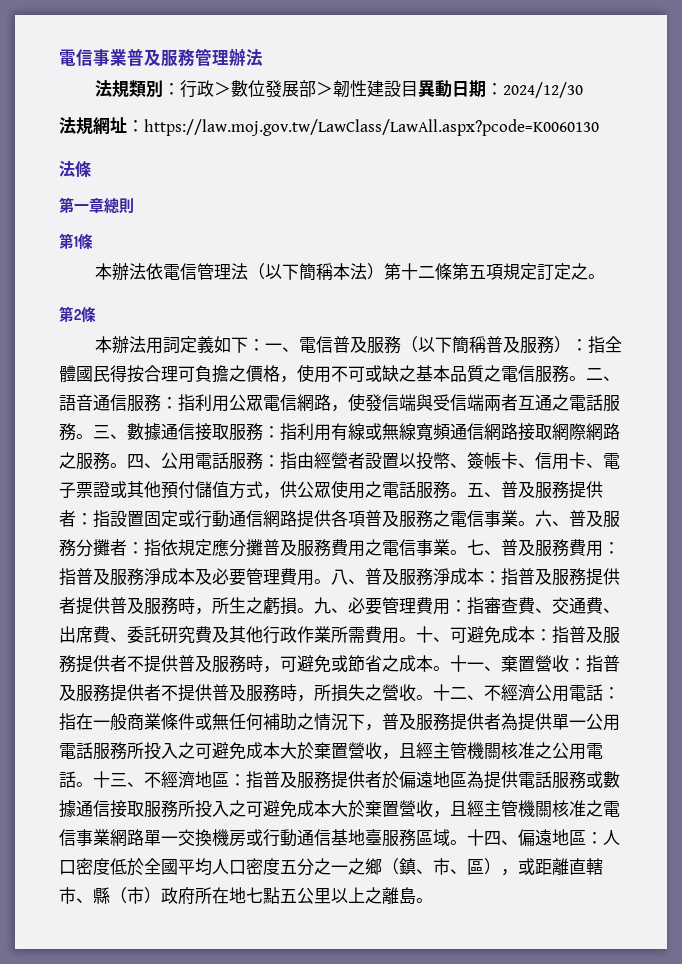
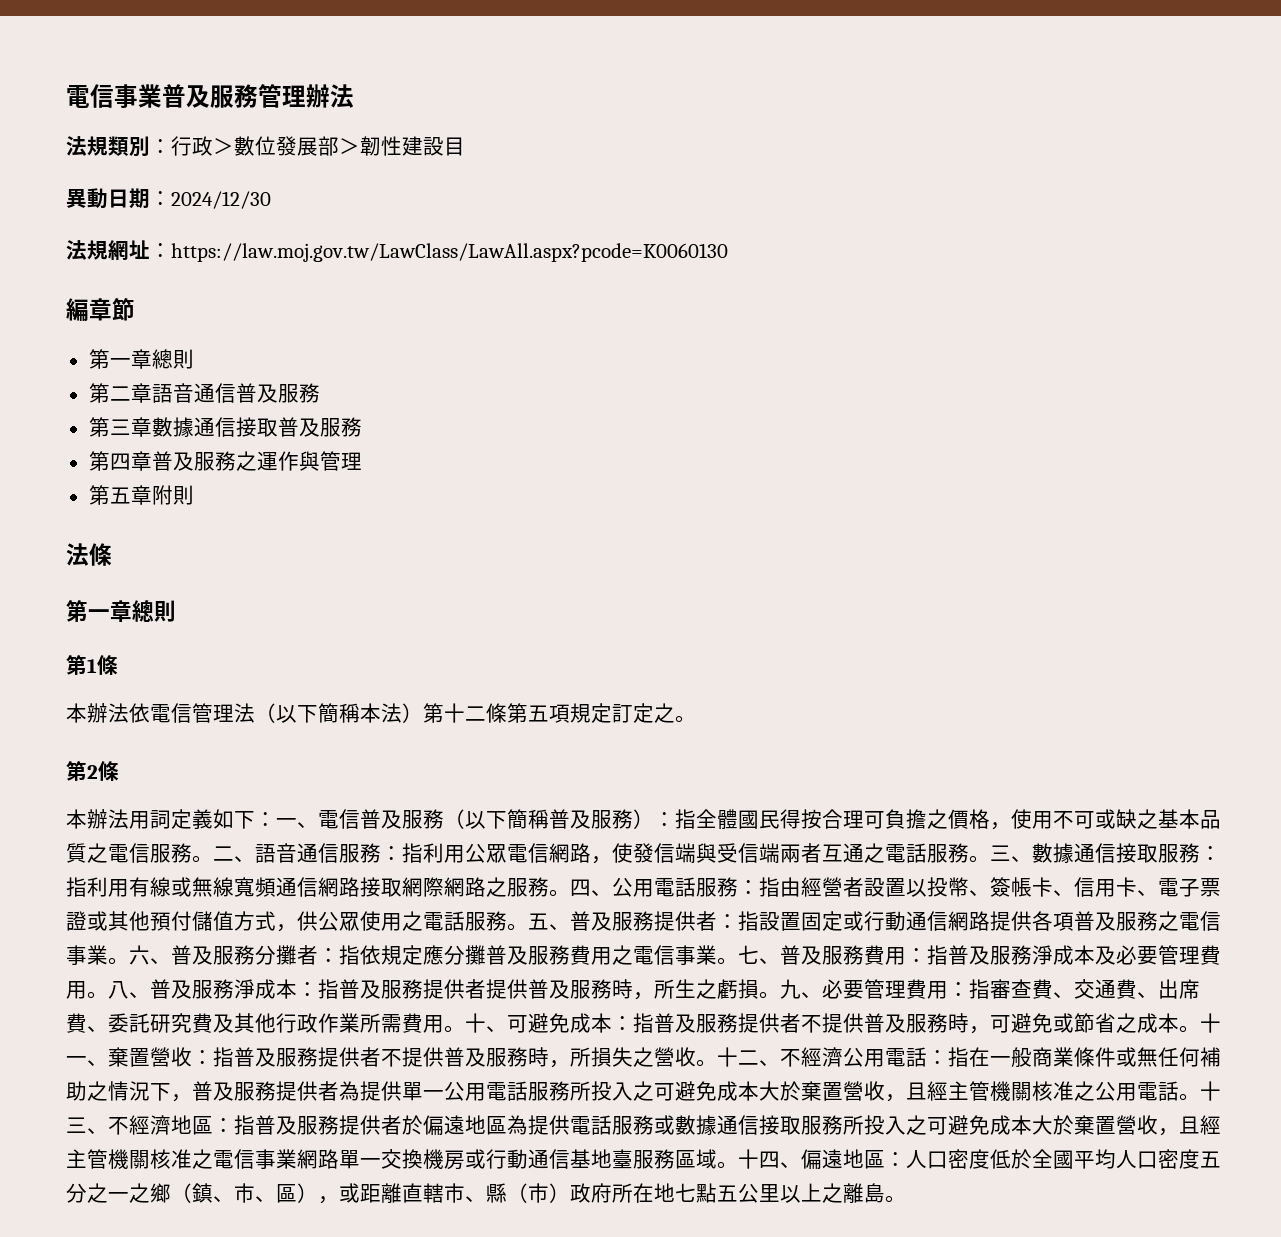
- 法規類別：行政＞數位發展部＞韌性建設目異動日期：2024/12/30
+ 法規類別：行政＞數位發展部＞韌性建設目
+ 異動日期：2024/12/30
+ 編章節
+ 第一章總則
+ 第二章語音通信普及服務
+ 第三章數據通信接取普及服務
+ 第四章普及服務之運作與管理
+ 第五章附則

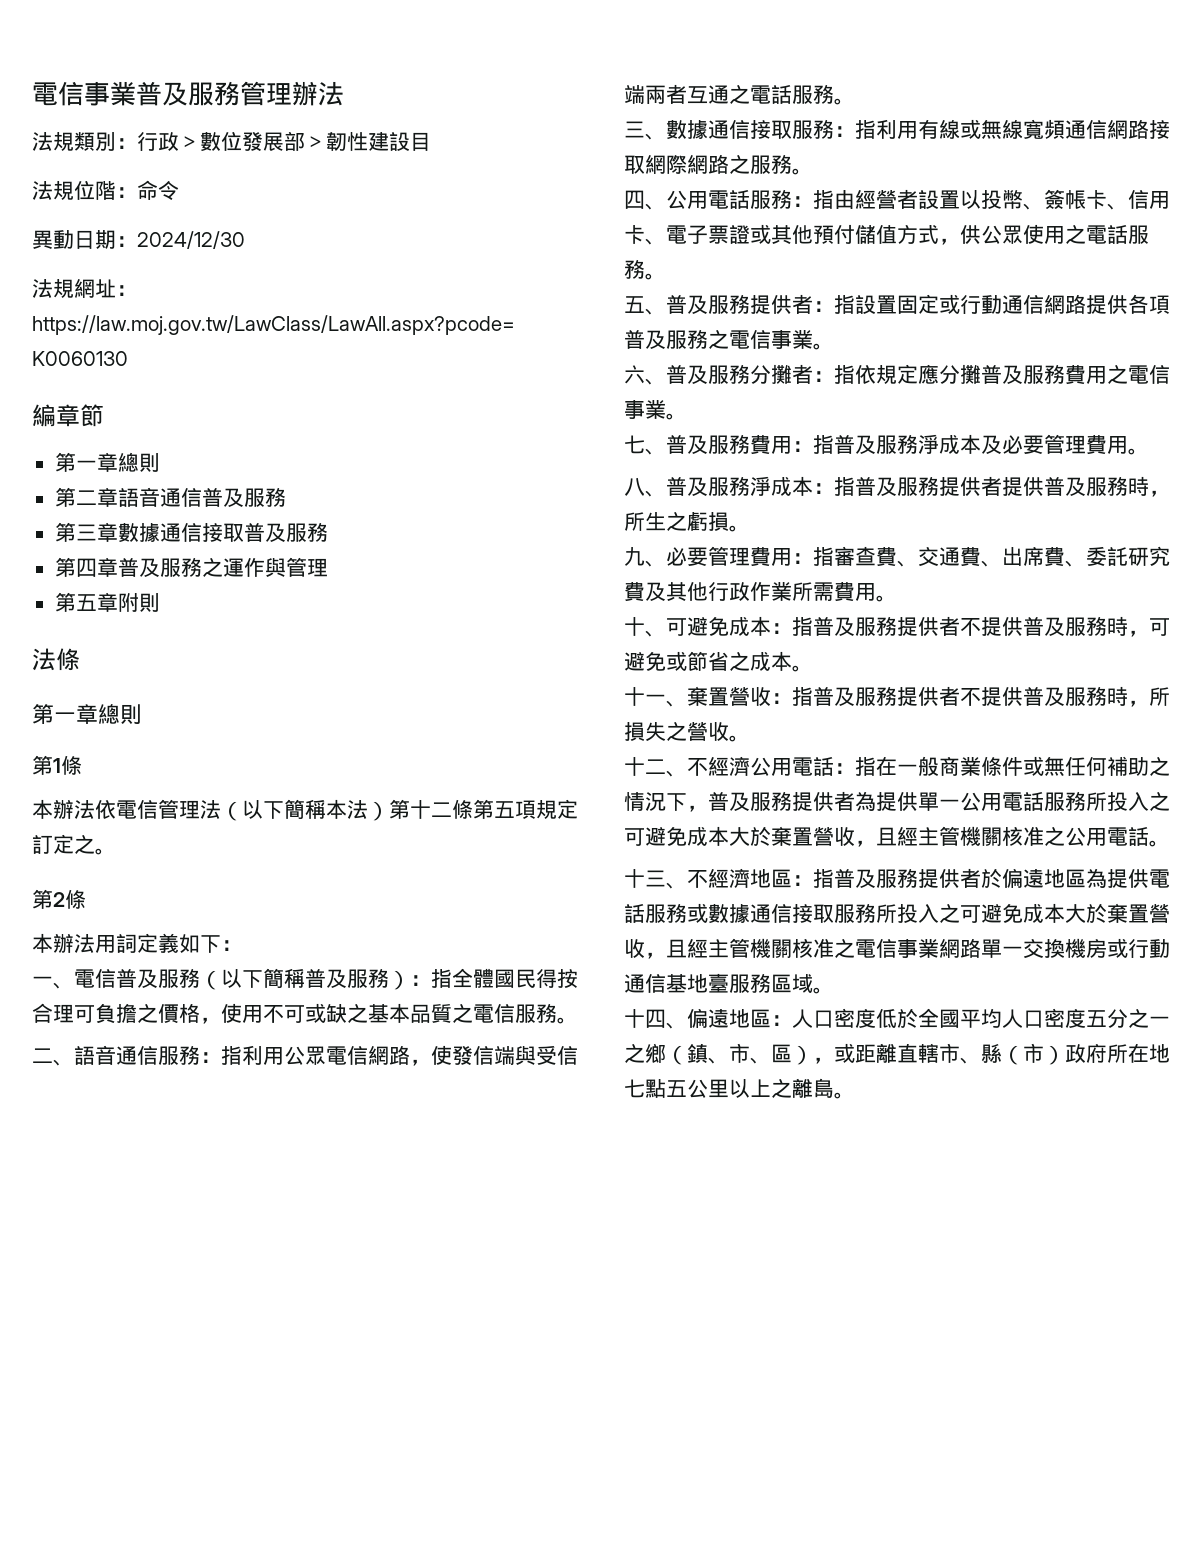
+ 法規位階：命令
- 本辦法用詞定義如下：一、電信普及服務（以下簡稱普及服務）：
+ 本辦法用詞定義如下：
+ 一、電信普及服務（以下簡稱普及服務）：
- 指全體國民得按合理可負擔之價格，使用不可或缺之基本品質之電信服務。二、語音通信服務：
+ 指全體國民得按合理可負擔之價格，使用不可或缺之基本品質之電信服務。
+ 二、語音通信服務：
- 指利用公眾電信網路，使發信端與受信端兩者互通之電話服務。三、數據通信接取服務：
+ 指利用公眾電信網路，使發信端與受信端兩者互通之電話服務。
+ 三、數據通信接取服務：
- 指利用有線或無線寬頻通信網路接取網際網路之服務。四、公用電話服務：
+ 指利用有線或無線寬頻通信網路接取網際網路之服務。
+ 四、公用電話服務：
- 指由經營者設置以投幣、簽帳卡、信用卡、電子票證或其他預付儲值方式，供公眾使用之電話服務。五、普及服務提供者：
+ 指由經營者設置以投幣、簽帳卡、信用卡、電子票證或其他預付儲值方式，供公眾使用之電話服務。
+ 五、普及服務提供者：
- 指設置固定或行動通信網路提供各項普及服務之電信事業。六、普及服務分攤者：
+ 指設置固定或行動通信網路提供各項普及服務之電信事業。
+ 六、普及服務分攤者：
- 指依規定應分攤普及服務費用之電信事業。七、普及服務費用：
+ 指依規定應分攤普及服務費用之電信事業。
+ 七、普及服務費用：
- 指普及服務淨成本及必要管理費用。八、普及服務淨成本：
+ 指普及服務淨成本及必要管理費用。
+ 八、普及服務淨成本：
- 指普及服務提供者提供普及服務時，所生之虧損。九、必要管理費用：
+ 指普及服務提供者提供普及服務時，所生之虧損。
+ 九、必要管理費用：
- 指審查費、交通費、出席費、委託研究費及其他行政作業所需費用。十、可避免成本：
+ 指審查費、交通費、出席費、委託研究費及其他行政作業所需費用。
+ 十、可避免成本：
- 指普及服務提供者不提供普及服務時，可避免或節省之成本。十一、棄置營收：
+ 指普及服務提供者不提供普及服務時，可避免或節省之成本。
+ 十一、棄置營收：
- 指普及服務提供者不提供普及服務時，所損失之營收。十二、不經濟公用電話：
+ 指普及服務提供者不提供普及服務時，所損失之營收。
+ 十二、不經濟公用電話：
- 指在一般商業條件或無任何補助之情況下，普及服務提供者為提供單一公用電話服務所投入之可避免成本大於棄置營收，且經主管機關核准之公用電話。十三、不經濟地區：
+ 指在一般商業條件或無任何補助之情況下，普及服務提供者為提供單一公用電話服務所投入之可避免成本大於棄置營收，且經主管機關核准之公用電話。
+ 十三、不經濟地區：
- 指普及服務提供者於偏遠地區為提供電話服務或數據通信接取服務所投入之可避免成本大於棄置營收，且經主管機關核准之電信事業網路單一交換機房或行動通信基地臺服務區域。十四、偏遠地區：
+ 指普及服務提供者於偏遠地區為提供電話服務或數據通信接取服務所投入之可避免成本大於棄置營收，且經主管機關核准之電信事業網路單一交換機房或行動通信基地臺服務區域。
+ 十四、偏遠地區：

